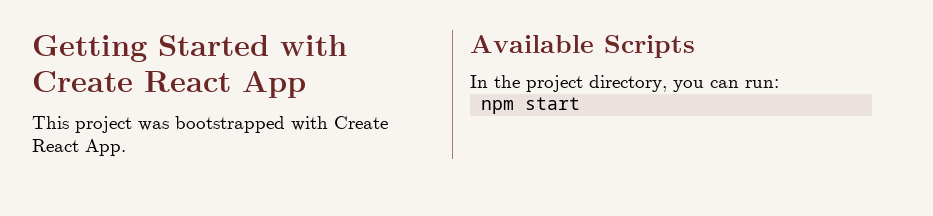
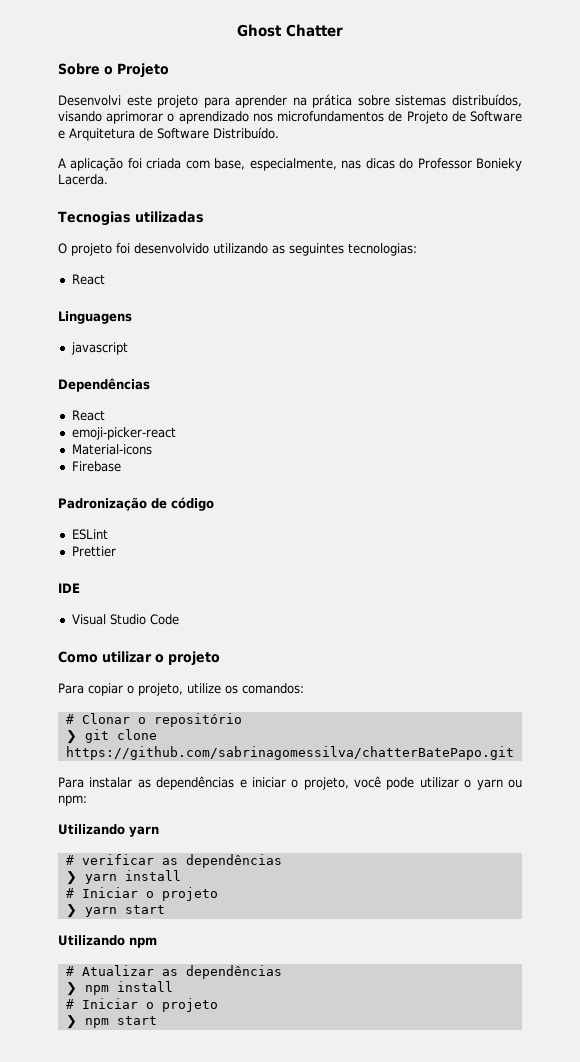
- Getting Started with Create React App
- This project was bootstrapped with Create React App.
- Available Scripts
- In the project directory, you can run:
- npm start
+ Ghost Chatter
+ Sobre o Projeto
+ Desenvolvi este projeto para aprender na prática sobre sistemas distribuídos, visando aprimorar o aprendizado nos microfundamentos de Projeto de Software e Arquitetura de Software Distribuído.
+ A aplicação foi criada com base, especialmente, nas dicas do Professor Bonieky Lacerda.
+ Tecnogias utilizadas
+ O projeto foi desenvolvido utilizando as seguintes tecnologias:
+ React
+ Linguagens
+ javascript
+ Dependências
+ React
+ emoji-picker-react
+ Material-icons
+ Firebase
+ Padronização de código
+ ESLint
+ Prettier
+ IDE
+ Visual Studio Code
+ Como utilizar o projeto
+ Para copiar o projeto, utilize os comandos:
+ # Clonar o repositório
+ ❯ git clone https://github.com/sabrinagomessilva/chatterBatePapo.git
+ Para instalar as dependências e iniciar o projeto, você pode utilizar o yarn ou npm:
+ Utilizando yarn
+ # verificar as dependências
+ ❯ yarn install
+ # Iniciar o projeto
+ ❯ yarn start
+ Utilizando npm
+ # Atualizar as dependências
+ ❯ npm install
+ # Iniciar o projeto
+ ❯ npm start

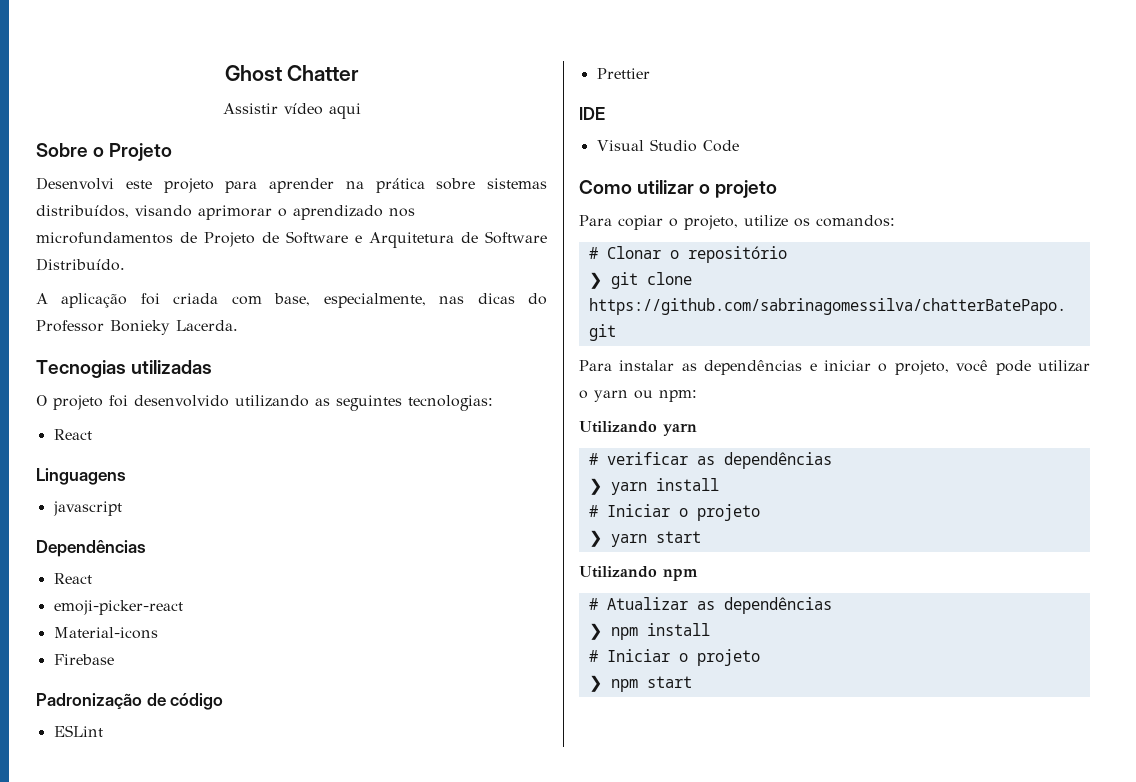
+ Assistir vídeo aqui

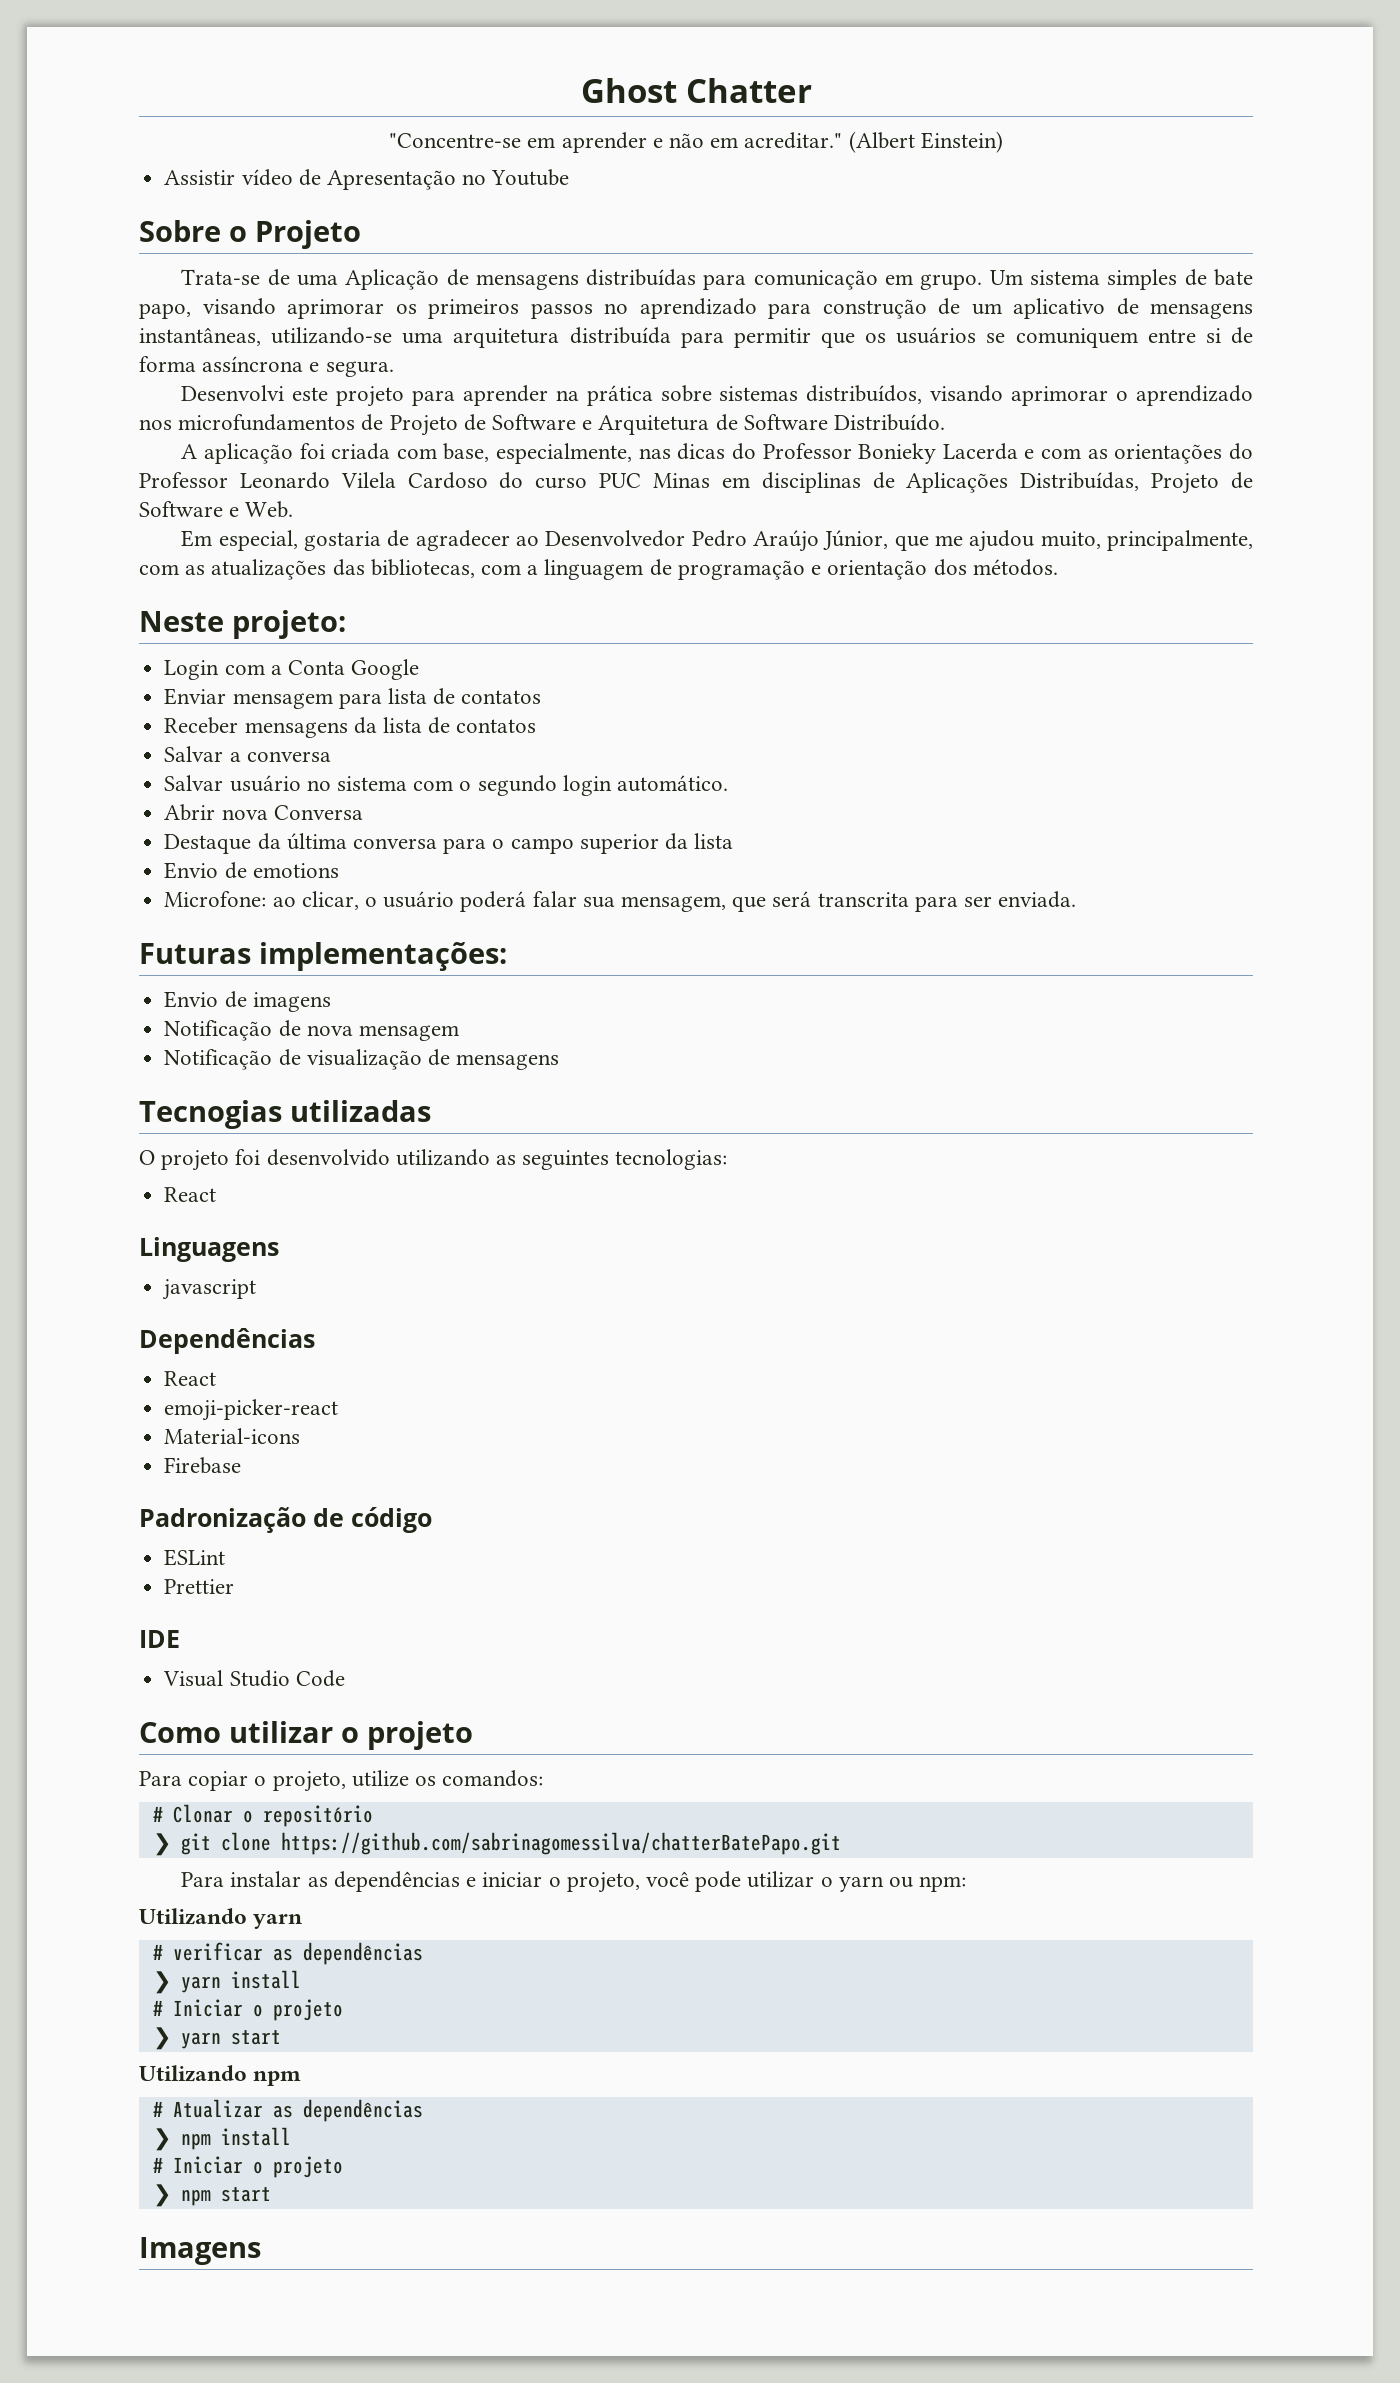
- Assistir vídeo aqui
+ "Concentre-se em aprender e não em acreditar." (Albert Einstein)
+ Assistir vídeo de Apresentação no Youtube
  Sobre o Projeto
+ Trata-se de uma Aplicação de mensagens distribuídas para comunicação em grupo. Um sistema simples de bate papo, visando aprimorar os primeiros passos no aprendizado para construção de um aplicativo de mensagens instantâneas, utilizando-se uma arquitetura distribuída para permitir que os usuários se comuniquem entre si de forma assíncrona e segura.
- A aplicação foi criada com base, especialmente, nas dicas do Professor Bonieky Lacerda.
+ A aplicação foi criada com base, especialmente, nas dicas do Professor Bonieky Lacerda e com as orientações do Professor Leonardo Vilela Cardoso do curso PUC Minas em disciplinas de Aplicações Distribuídas, Projeto de Software e Web.
+ Em especial, gostaria de agradecer ao Desenvolvedor Pedro Araújo Júnior, que me ajudou muito, principalmente, com as atualizações das bibliotecas, com a linguagem de programação e orientação dos métodos.
+ Neste projeto:
+ Login com a Conta Google
+ Enviar mensagem para lista de contatos
+ Receber mensagens da lista de contatos
+ Salvar a conversa
+ Salvar usuário no sistema com o segundo login automático.
+ Abrir nova Conversa
+ Destaque da última conversa para o campo superior da lista
+ Envio de emotions
+ Microfone: ao clicar, o usuário poderá falar sua mensagem, que será transcrita para ser enviada.
+ Futuras implementações:
+ Envio de imagens
+ Notificação de nova mensagem
+ Notificação de visualização de mensagens
+ Imagens

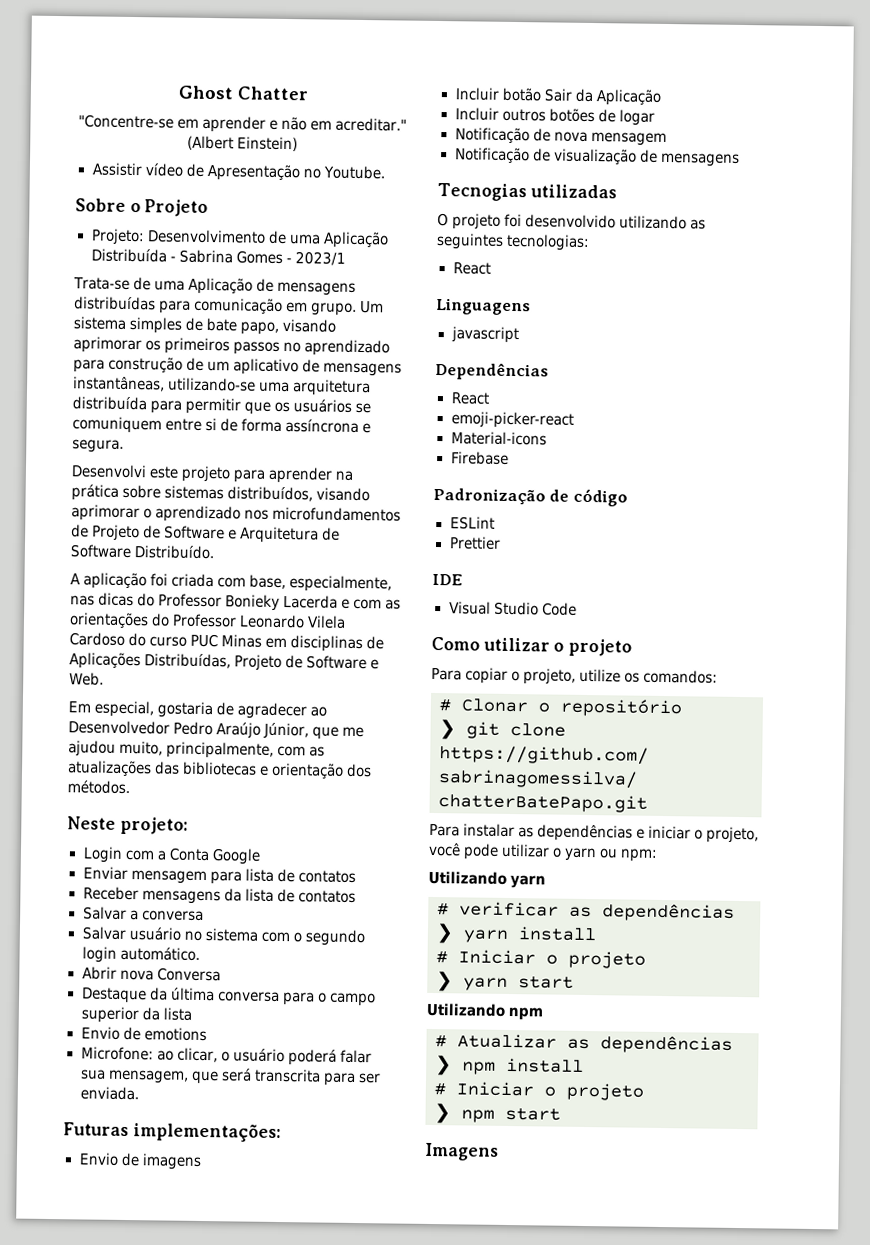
- Assistir vídeo de Apresentação no Youtube
+ Assistir vídeo de Apresentação no Youtube.
+ Projeto: Desenvolvimento de uma Aplicação Distribuída - Sabrina Gomes - 2023/1
- Em especial, gostaria de agradecer ao Desenvolvedor Pedro Araújo Júnior, que me ajudou muito, principalmente, com as atualizações das bibliotecas, com a linguagem de programação e orientação dos métodos.
+ Em especial, gostaria de agradecer ao Desenvolvedor Pedro Araújo Júnior, que me ajudou muito, principalmente, com as atualizações das bibliotecas e orientação dos métodos.
+ Incluir botão Sair da Aplicação
+ Incluir outros botões de logar

